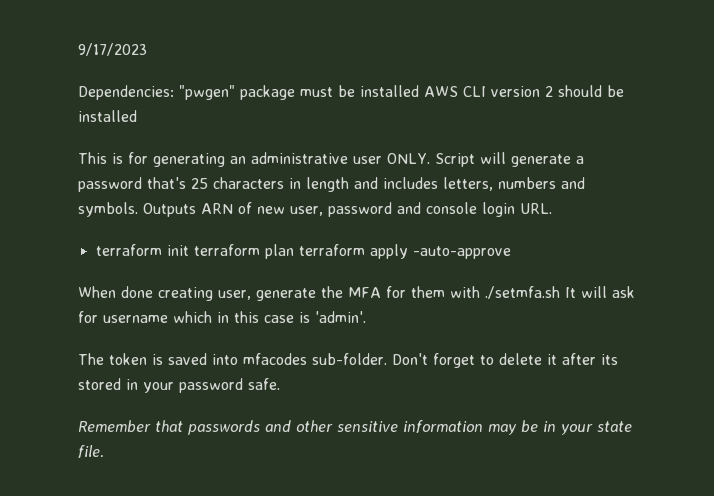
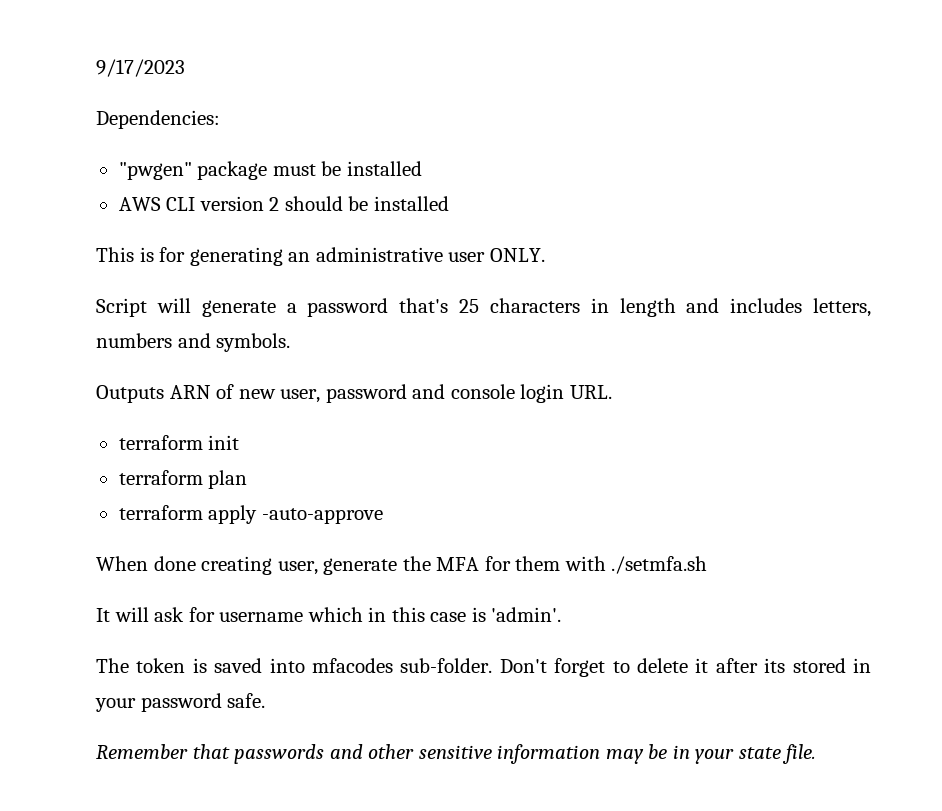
- Dependencies: "pwgen" package must be installed AWS CLI version 2 should be installed
+ Dependencies:
+ "pwgen" package must be installed
+ AWS CLI version 2 should be installed
- This is for generating an administrative user ONLY. Script will generate a password that's 25 characters in length and includes letters, numbers and symbols. Outputs ARN of new user, password and console login URL.
+ This is for generating an administrative user ONLY.
+ Script will generate a password that's 25 characters in length and includes letters, numbers and symbols.
+ Outputs ARN of new user, password and console login URL.
- terraform init terraform plan terraform apply -auto-approve
+ terraform init
+ terraform plan
+ terraform apply -auto-approve
- When done creating user, generate the MFA for them with ./setmfa.sh It will ask for username which in this case is 'admin'.
+ When done creating user, generate the MFA for them with ./setmfa.sh
+ It will ask for username which in this case is 'admin'.

